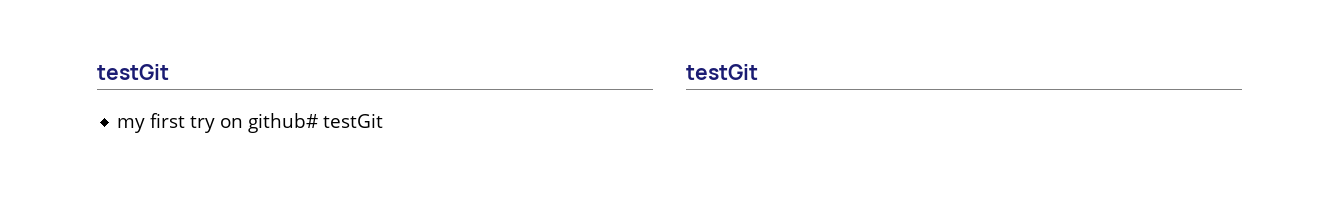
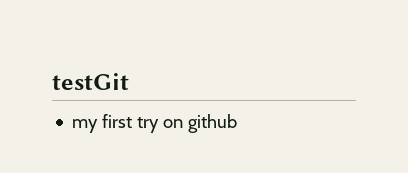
- my first try on github# testGit
- testGit
+ my first try on github

